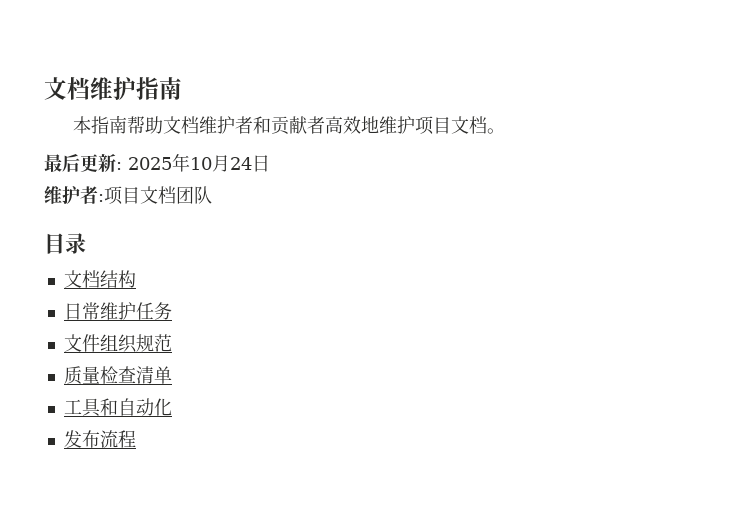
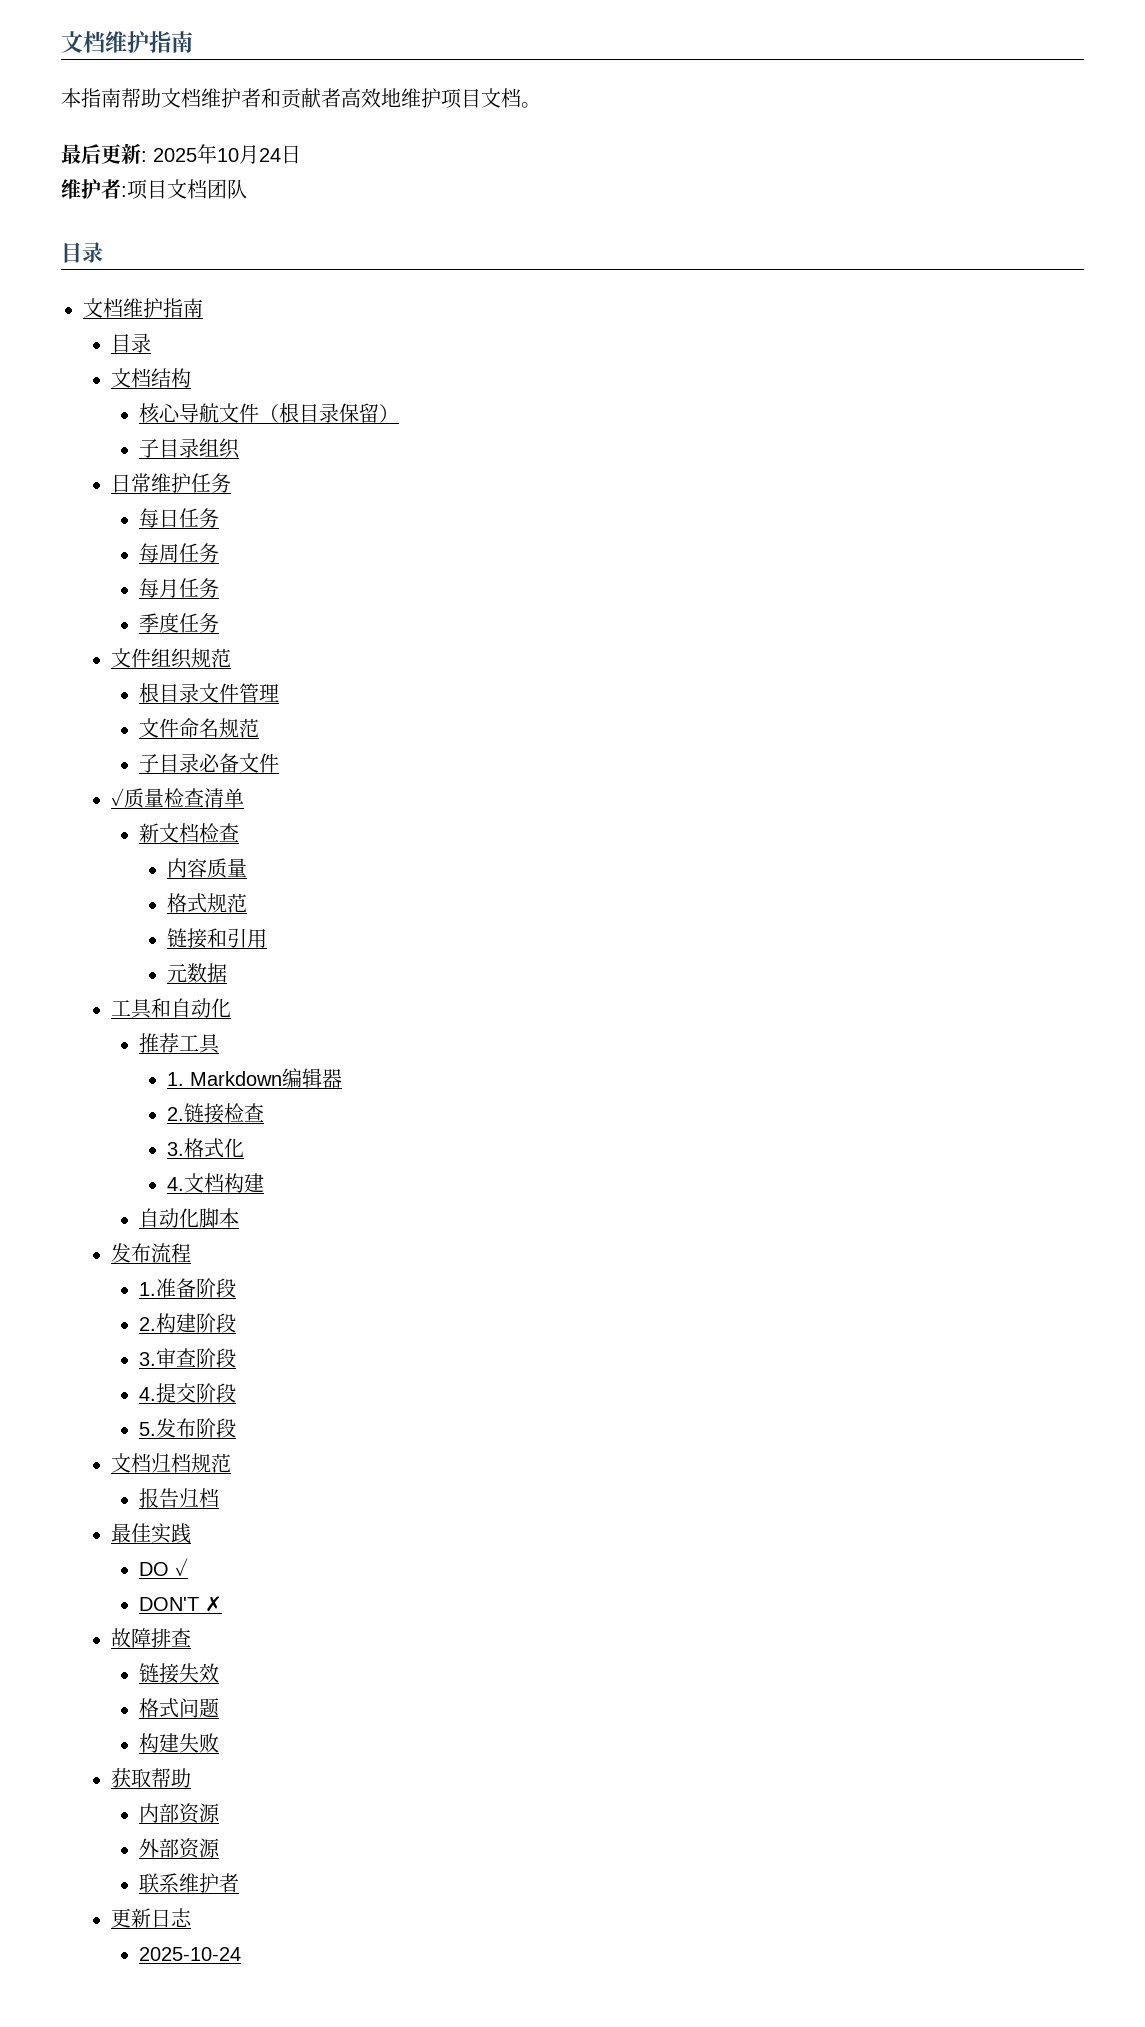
  维护者:项目文档团队
  目录
+ 文档维护指南
+ 目录
  文档结构
+ 核心导航文件（根目录保留）
+ 子目录组织
  日常维护任务
+ 每日任务
+ 每周任务
+ 每月任务
+ 季度任务
  文件组织规范
- 质量检查清单
+ 根目录文件管理
+ 文件命名规范
+ 子目录必备文件
+ ✓质量检查清单
+ 新文档检查
+ 内容质量
+ 格式规范
+ 链接和引用
+ 元数据
  工具和自动化
+ 推荐工具
+ 1. Markdown编辑器
+ 2.链接检查
+ 3.格式化
+ 4.文档构建
+ 自动化脚本
  发布流程
+ 1.准备阶段
+ 2.构建阶段
+ 3.审查阶段
+ 4.提交阶段
+ 5.发布阶段
+ 文档归档规范
+ 报告归档
+ 最佳实践
+ DO ✓
+ DON'T ✗
+ 故障排查
+ 链接失效
+ 格式问题
+ 构建失败
+ 获取帮助
+ 内部资源
+ 外部资源
+ 联系维护者
+ 更新日志
+ 2025-10-24

